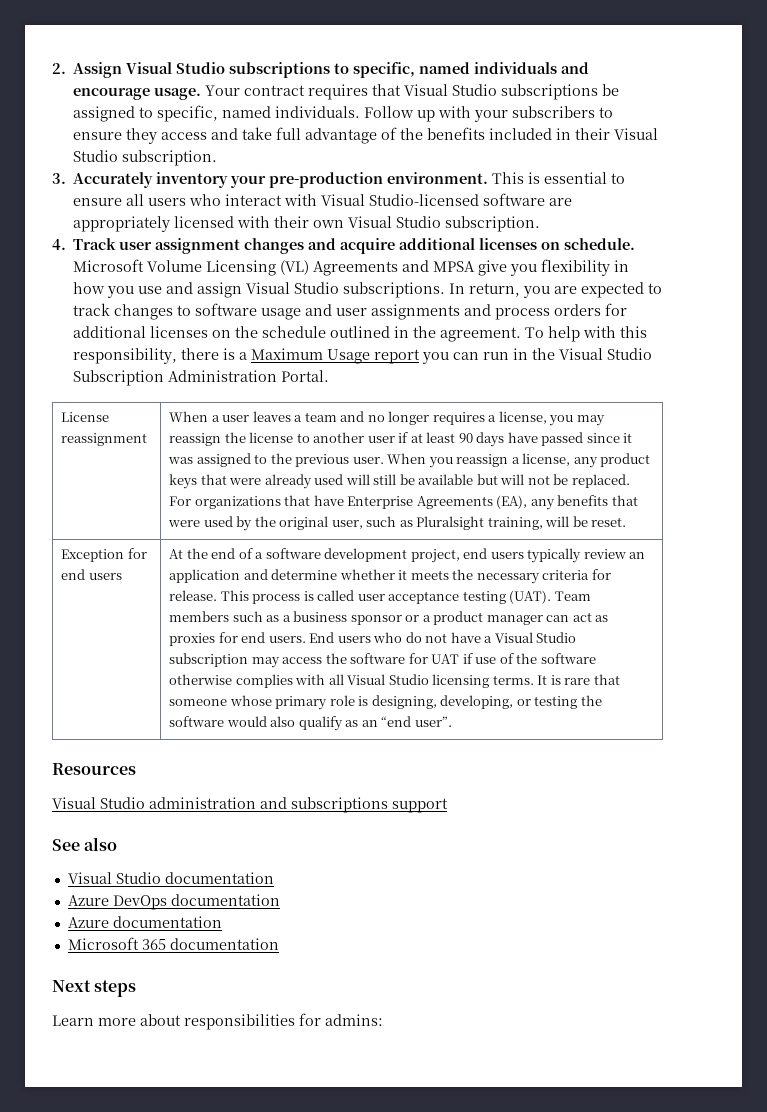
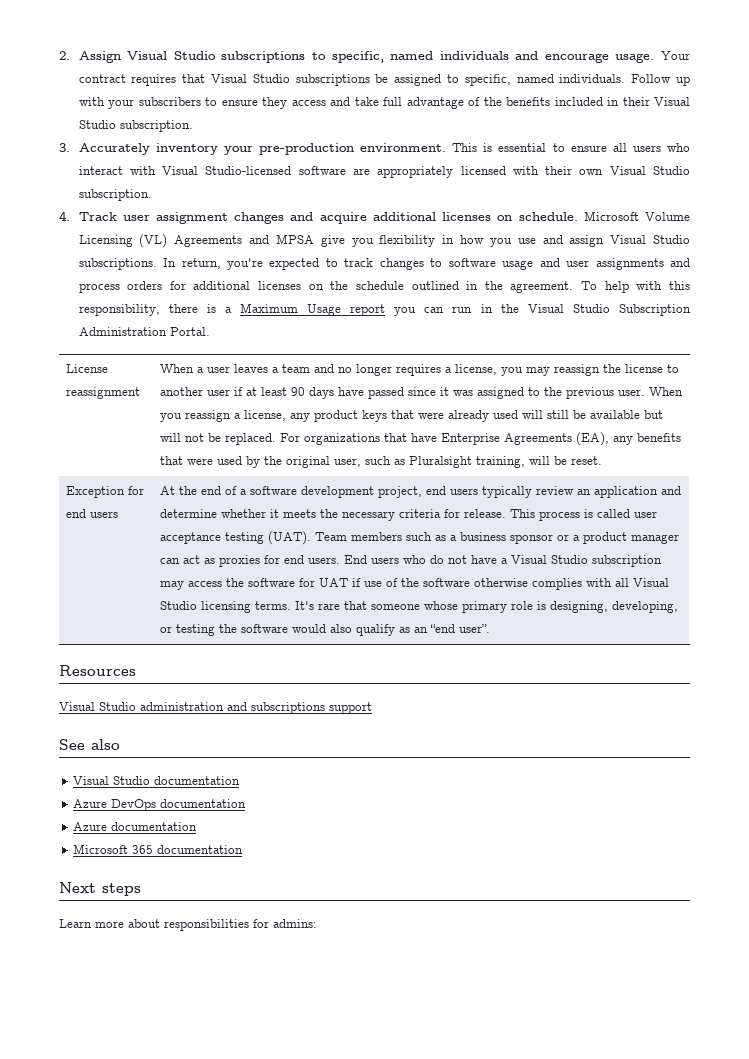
- In return, you are expected to track changes to software usage and user assignments and process orders for additional licenses on the schedule outlined in the agreement.
+ In return, you're expected to track changes to software usage and user assignments and process orders for additional licenses on the schedule outlined in the agreement.
- It is rare that someone whose primary role is designing, developing, or testing the software would also qualify as an “end user”.
+ It's rare that someone whose primary role is designing, developing, or testing the software would also qualify as an “end user”.

